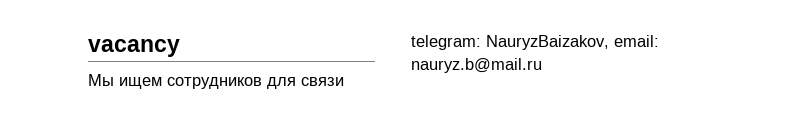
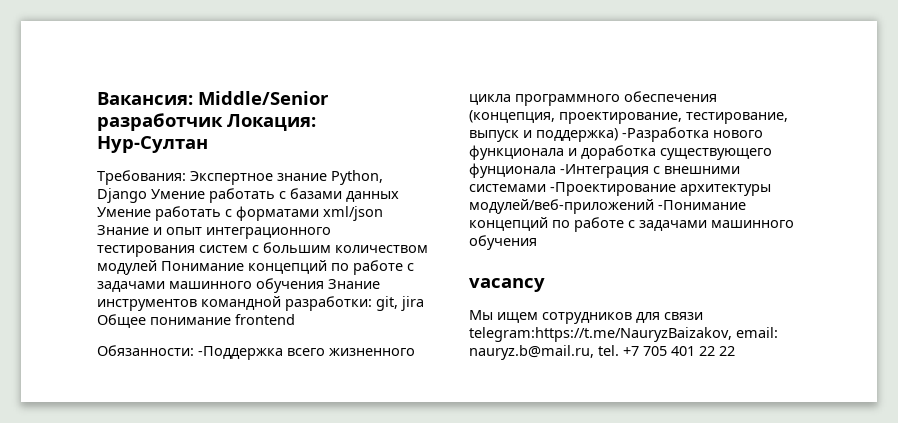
+ Вакансия: Middle/Senior разработчик Локация: Нур-Султан
+ Требования: Экспертное знание Python, Django Умение работать c базами данных Умение работать с форматами xml/json Знание и опыт интеграционного тестирования систем с большим количеством модулей Понимание концепций по работе с задачами машинного обучения Знание инструментов командной разработки: git, jira Общее понимание frontend
+ Обязанности: -Поддержка всего жизненного цикла программного обеспечения (концепция, проектирование, тестирование, выпуск и поддержка) -Разработка нового функционала и доработка существующего фунционала -Интеграция с внешними системами -Проектирование архитектуры модулей/веб-приложений -Понимание концепций по работе с задачами машинного обучения
- Мы ищем сотрудников для связи telegram: NauryzBaizakov, email: nauryz.b@mail.ru
+ Мы ищем сотрудников для связи telegram:https://t.me/NauryzBaizakov, email: nauryz.b@mail.ru, tel. +7 705 401 22 22

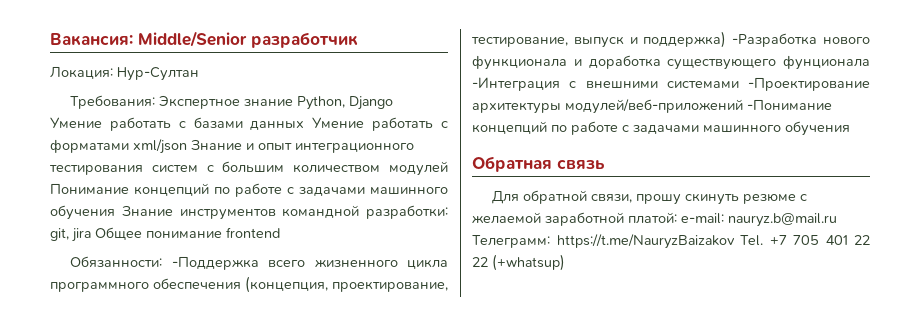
- Вакансия: Middle/Senior разработчик Локация: Нур-Султан
+ Вакансия: Middle/Senior разработчик
+ Локация: Нур-Султан
- vacancy
- Мы ищем сотрудников для связи telegram:https://t.me/NauryzBaizakov, email: nauryz.b@mail.ru, tel. +7 705 401 22 22
+ Обратная связь
+ Для обратной связи, прошу скинуть резюме с желаемой заработной платой: e-mail: nauryz.b@mail.ru Телеграмм: https://t.me/NauryzBaizakov Tel. +7 705 401 22 22 (+whatsup)

